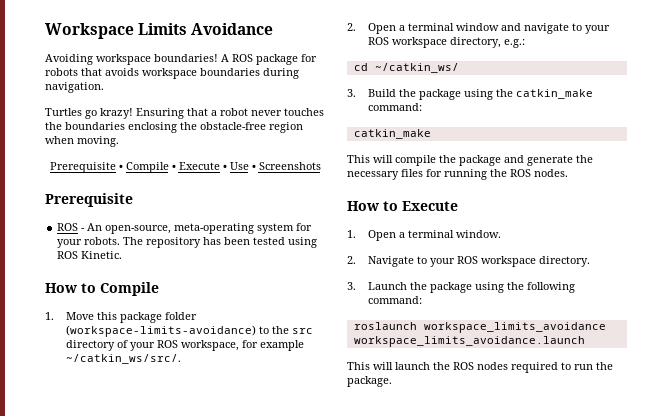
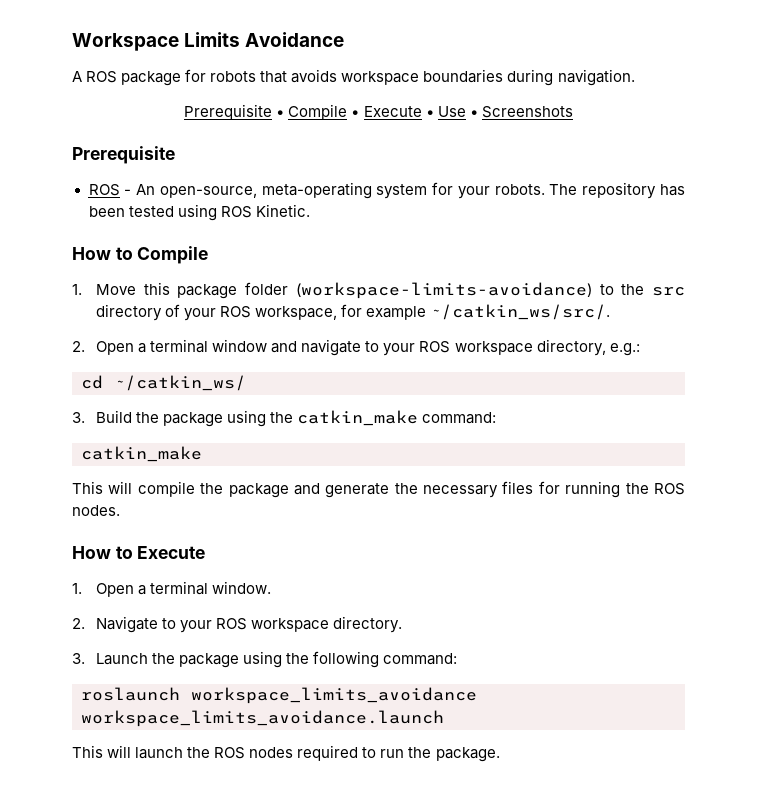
- Avoiding workspace boundaries!
- Turtles go krazy! Ensuring that a robot never touches the boundaries enclosing the obstacle-free region when moving.

